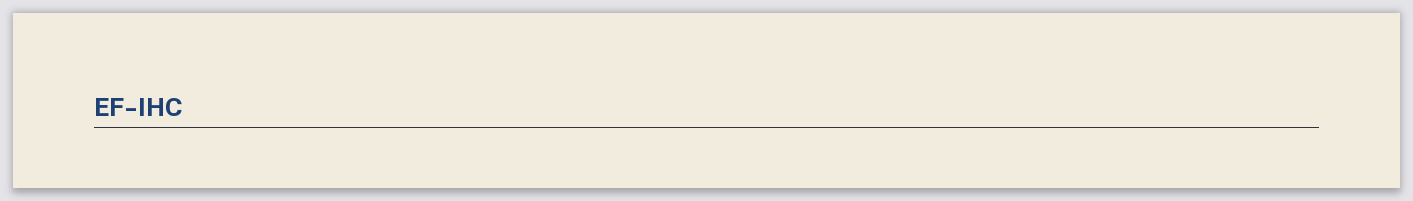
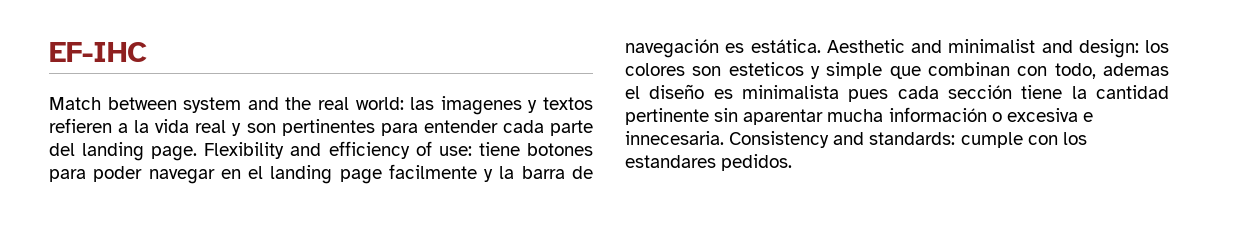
+ Match between system and the real world: las imagenes y textos refieren a la vida real y son pertinentes para entender cada parte del landing page. Flexibility and efficiency of use: tiene botones para poder navegar en el landing page facilmente y la barra de navegación es estática. Aesthetic and minimalist and design: los colores son esteticos y simple que combinan con todo, ademas el diseño es minimalista pues cada sección tiene la cantidad pertinente sin aparentar mucha información o excesiva e innecesaria. Consistency and standards: cumple con los estandares pedidos.

